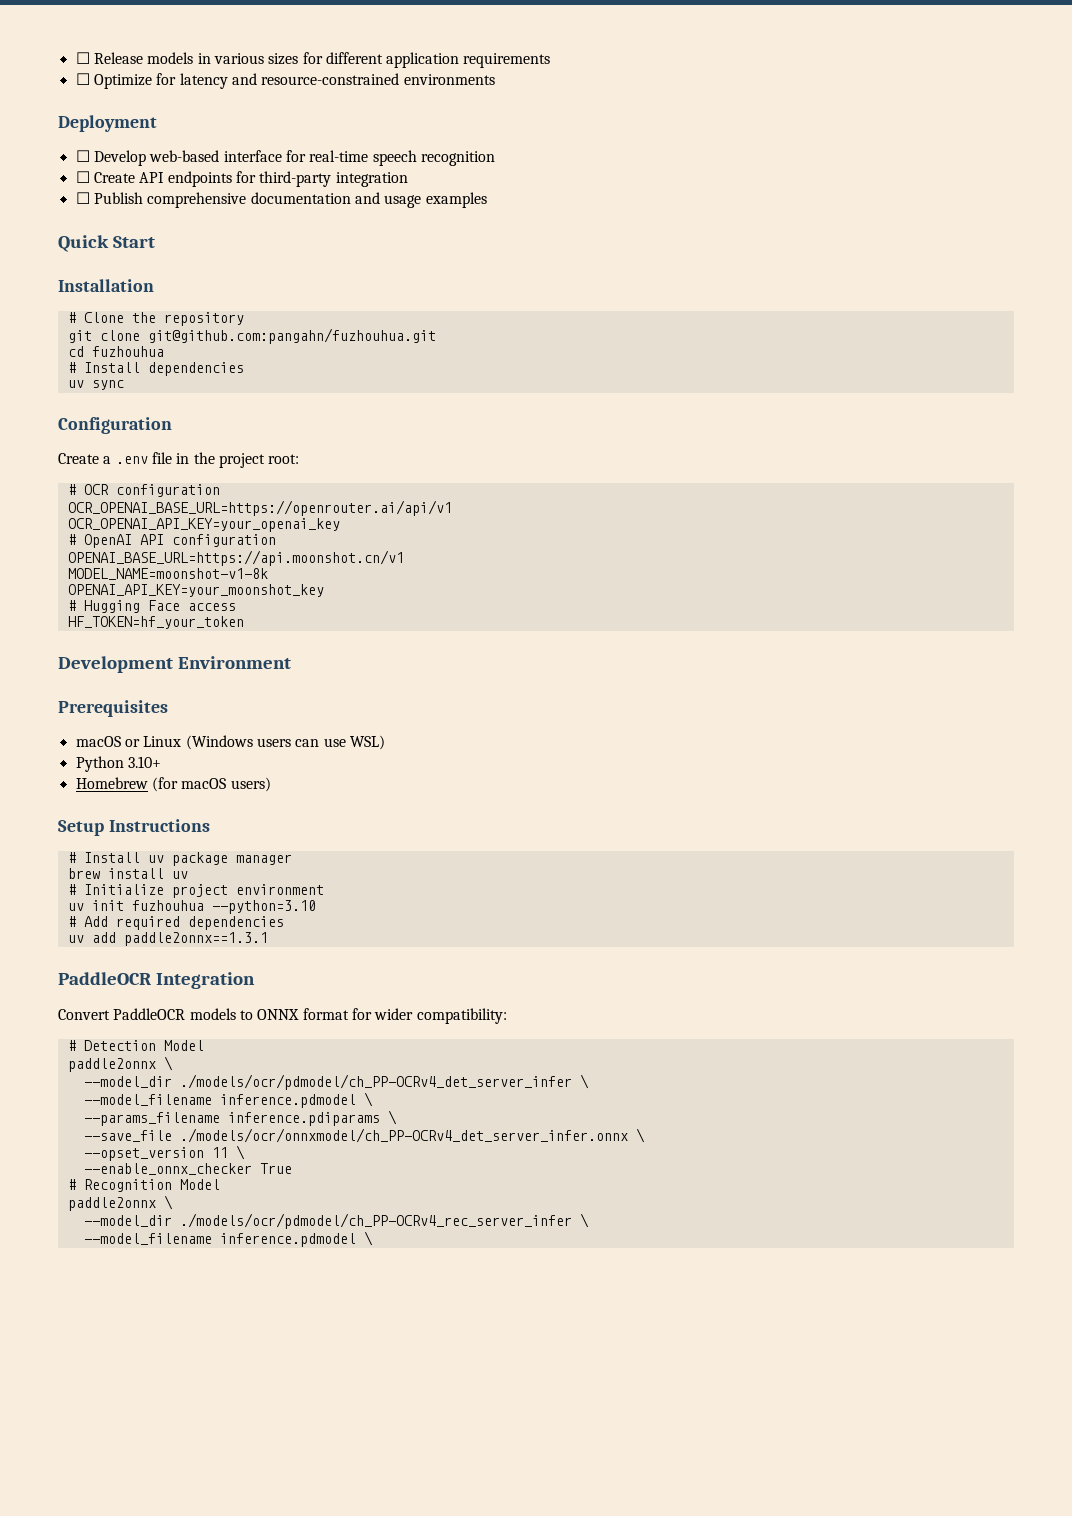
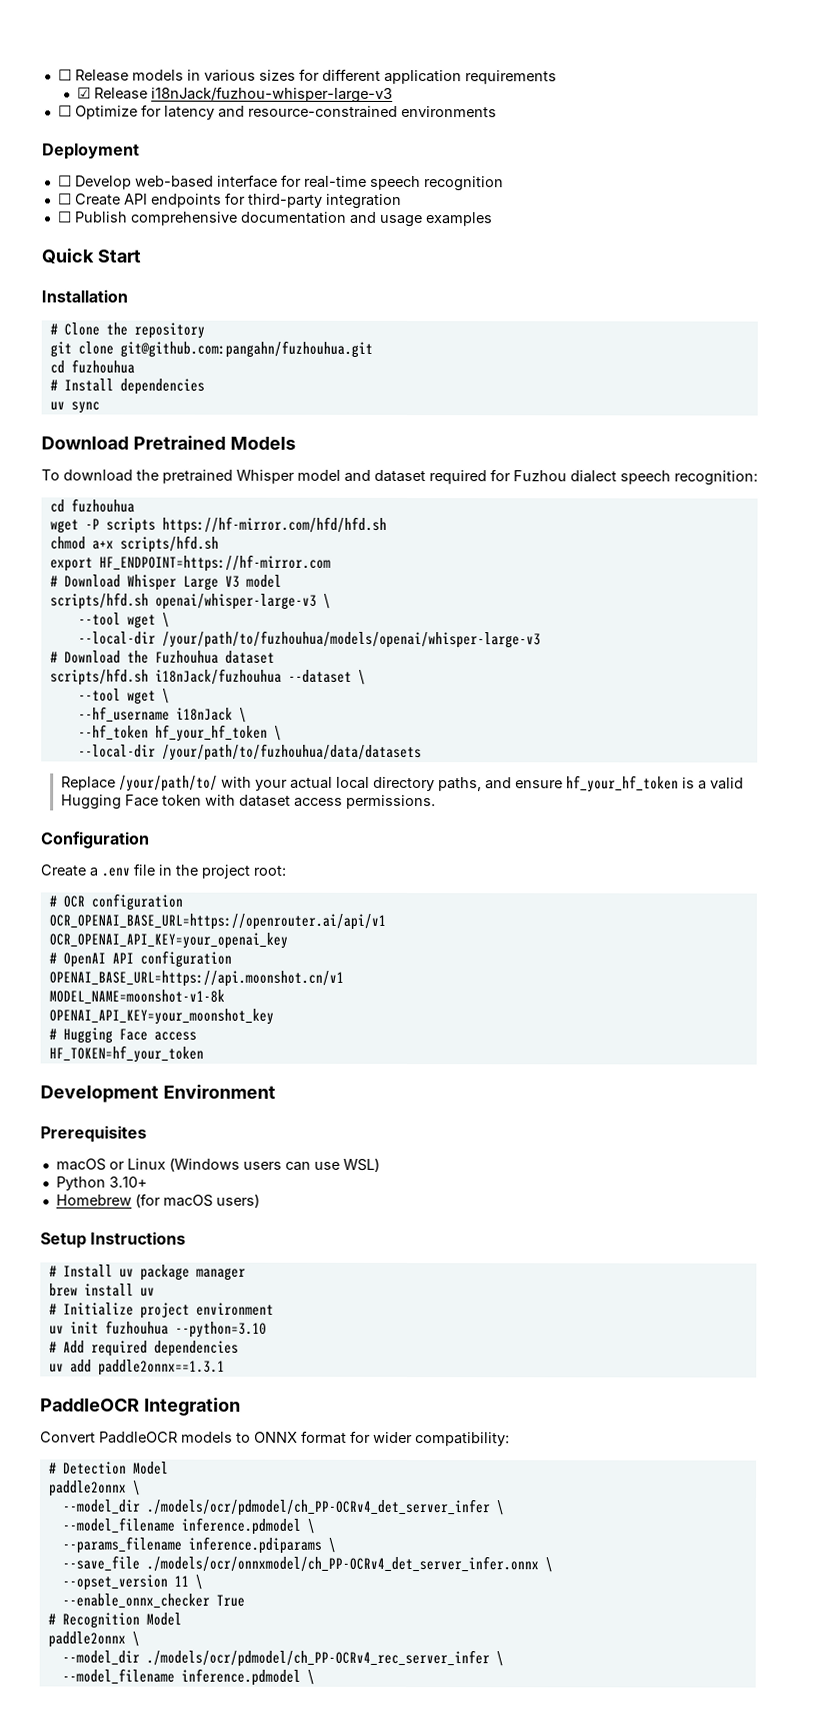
+ ☑ Release i18nJack/fuzhou-whisper-large-v3
+ Download Pretrained Models
+ To download the pretrained Whisper model and dataset required for Fuzhou dialect speech recognition:
+ cd fuzhouhua
+ wget -P scripts https://hf-mirror.com/hfd/hfd.sh
+ chmod a+x scripts/hfd.sh
+ export HF_ENDPOINT=https://hf-mirror.com
+ # Download Whisper Large V3 model
+ scripts/hfd.sh openai/whisper-large-v3 \
+ --tool wget \
+ --local-dir /your/path/to/fuzhouhua/models/openai/whisper-large-v3
+ # Download the Fuzhouhua dataset
+ scripts/hfd.sh i18nJack/fuzhouhua --dataset \
+ --tool wget \
+ --hf_username i18nJack \
+ --hf_token hf_your_hf_token \
+ --local-dir /your/path/to/fuzhouhua/data/datasets
+ Replace /your/path/to/ with your actual local directory paths, and ensure hf_your_hf_token is a valid Hugging Face token with dataset access permissions.

